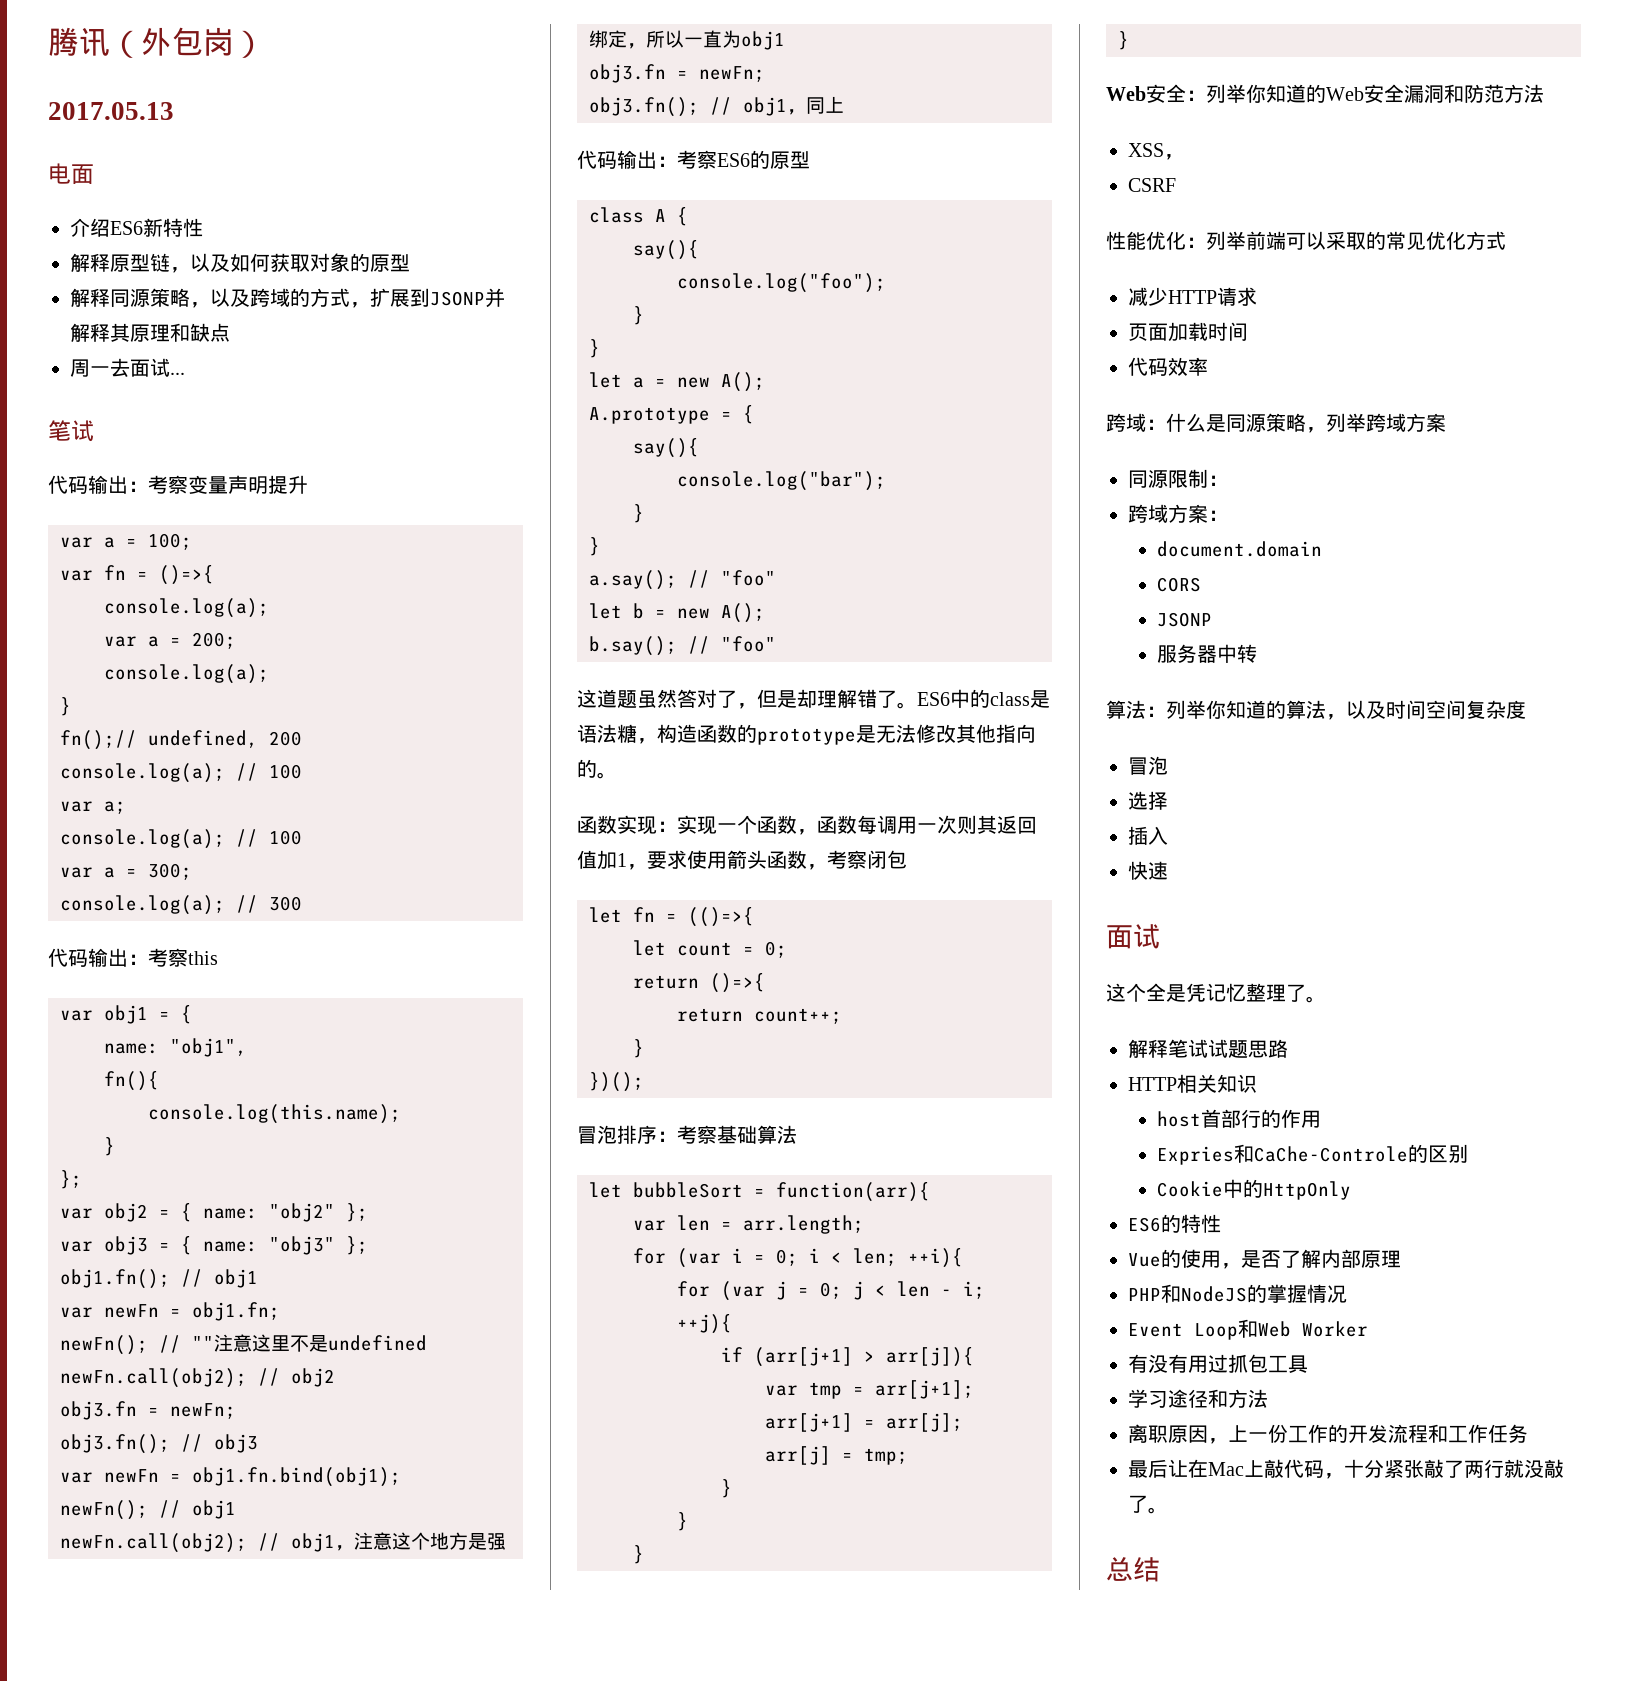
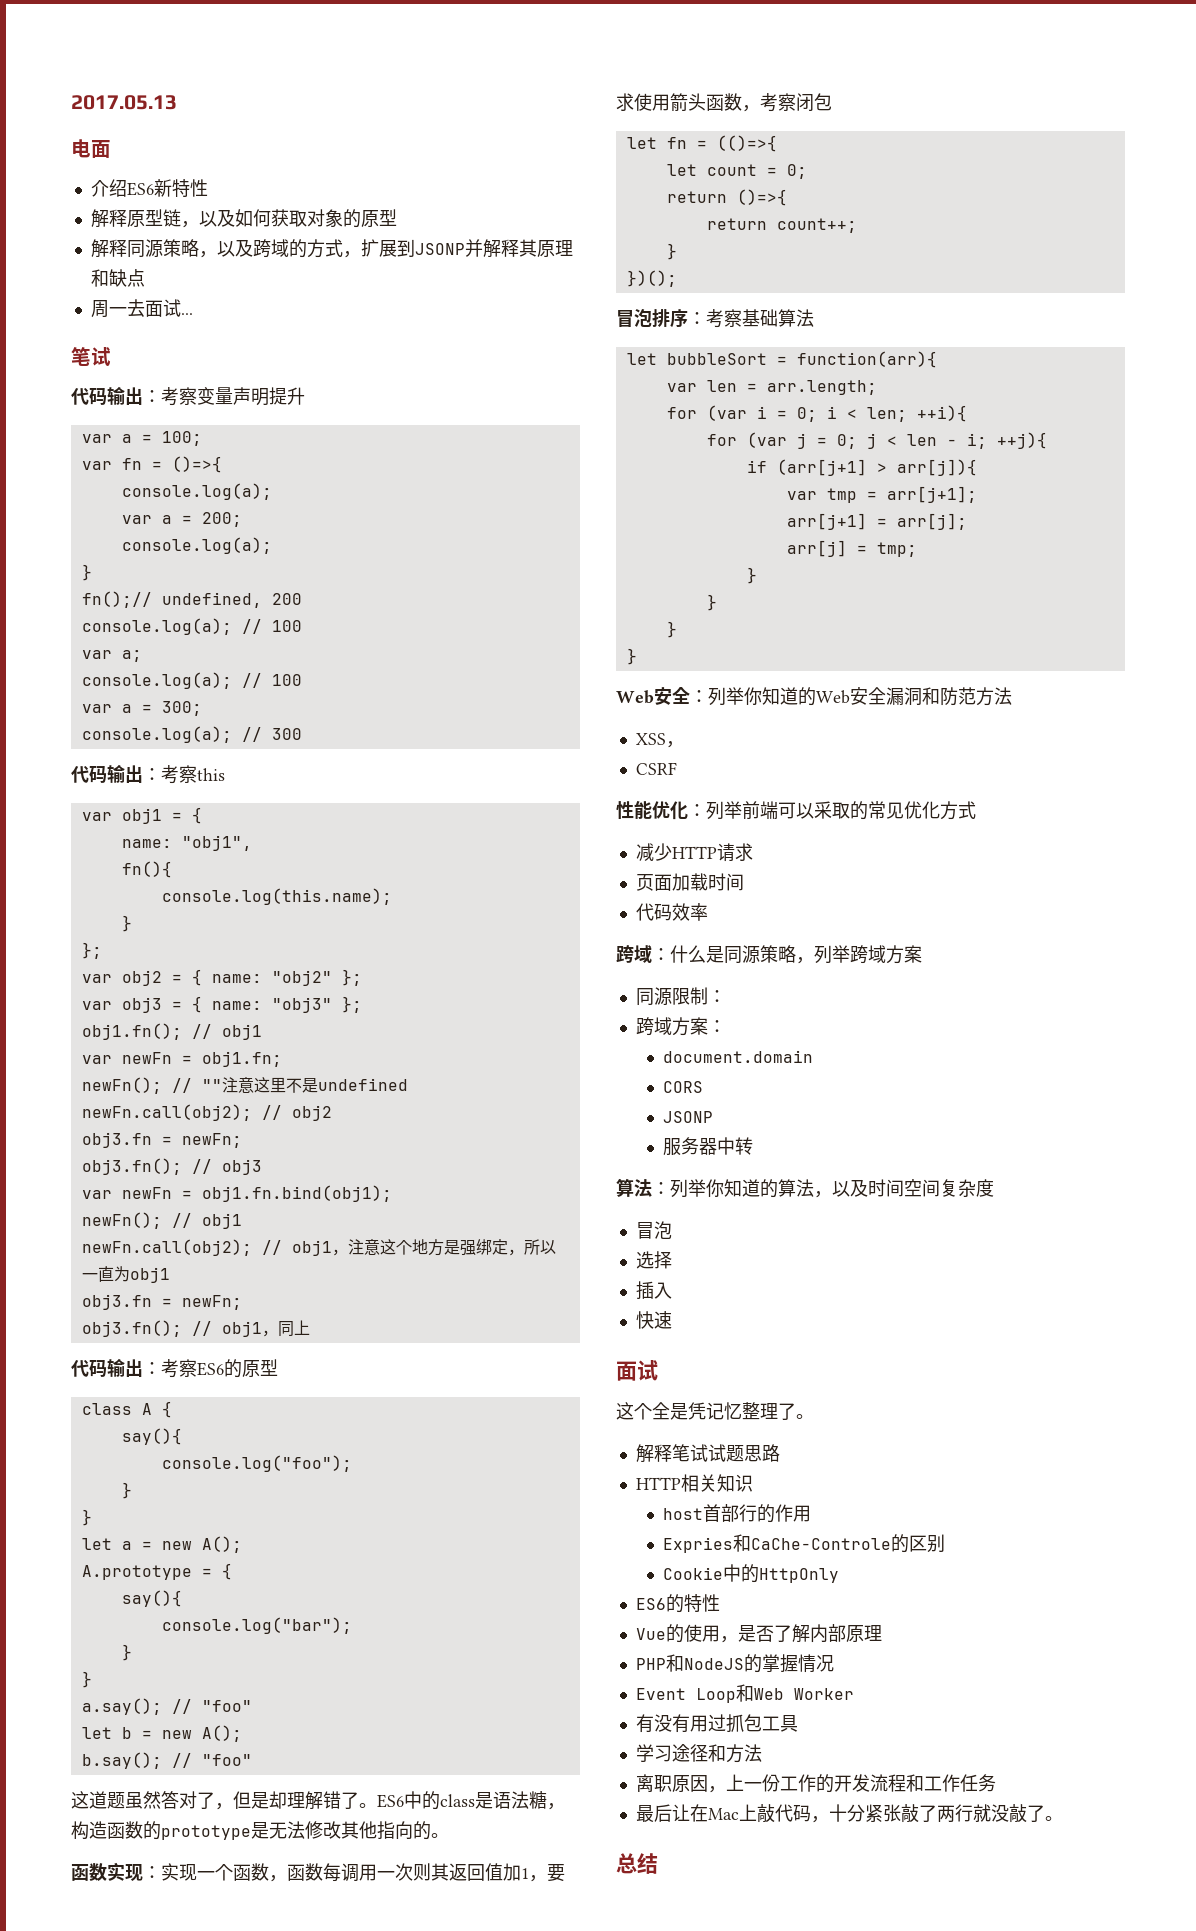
- 腾讯（外包岗）

